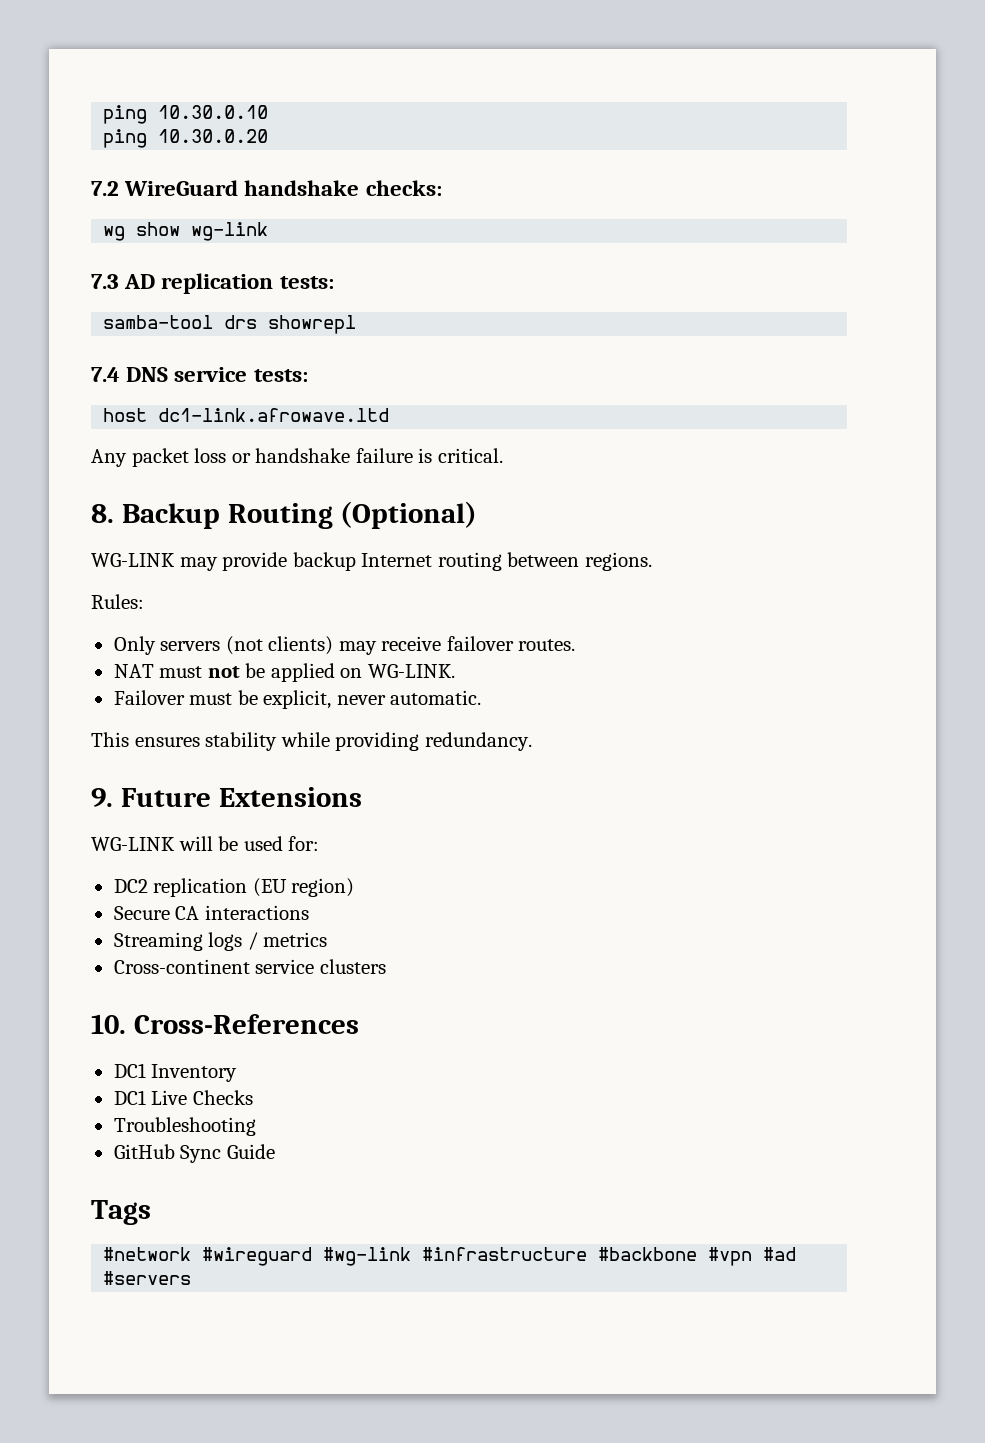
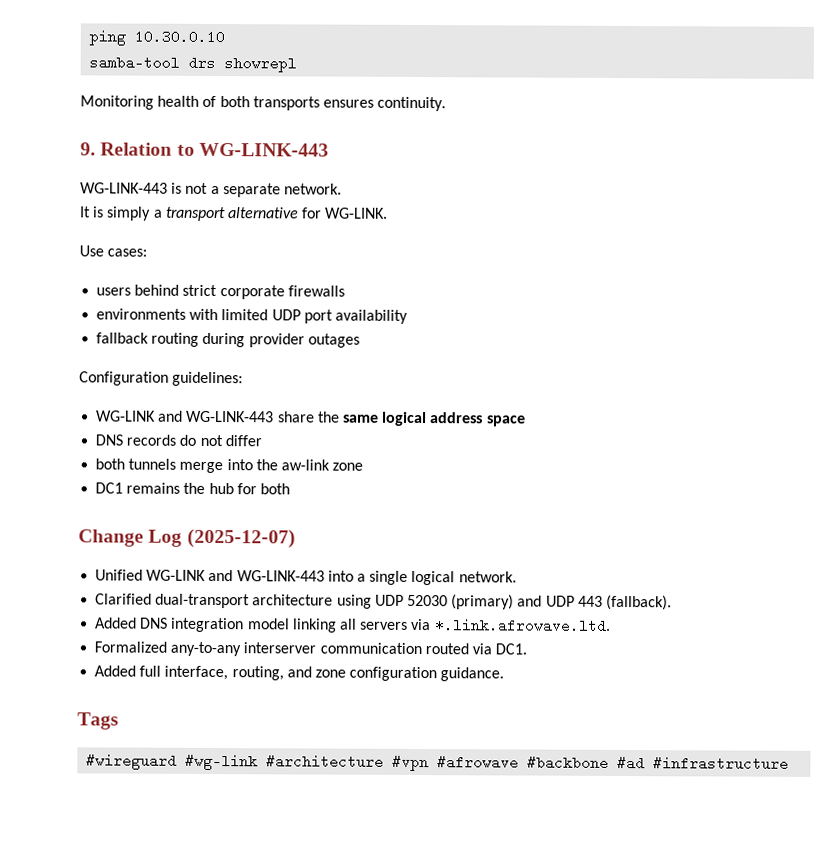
- ping 10.30.0.20
- 7.2 WireGuard handshake checks:
- wg show wg-link
- 7.3 AD replication tests:
  samba-tool drs showrepl
- 7.4 DNS service tests:
- host dc1-link.afrowave.ltd
- Any packet loss or handshake failure is critical.
- 8. Backup Routing (Optional)
- WG-LINK may provide backup Internet routing between regions.
- Rules:
- Only servers (not clients) may receive failover routes.
- NAT must not be applied on WG-LINK.
- Failover must be explicit, never automatic.
- This ensures stability while providing redundancy.
- 9. Future Extensions
- WG-LINK will be used for:
- DC2 replication (EU region)
- Secure CA interactions
- Streaming logs / metrics
- Cross-continent service clusters
- 10. Cross-References
- DC1 Inventory
- DC1 Live Checks
- Troubleshooting
- GitHub Sync Guide
+ Monitoring health of both transports ensures continuity.
+ 9. Relation to WG-LINK-443
+ WG-LINK-443 is not a separate network.
+ It is simply a transport alternative for WG-LINK.
+ Use cases:
+ users behind strict corporate firewalls
+ environments with limited UDP port availability
+ fallback routing during provider outages
+ Configuration guidelines:
+ WG-LINK and WG-LINK-443 share the same logical address space
+ DNS records do not differ
+ both tunnels merge into the aw-link zone
+ DC1 remains the hub for both
+ Change Log (2025-12-07)
+ Unified WG-LINK and WG-LINK-443 into a single logical network.
+ Clarified dual-transport architecture using UDP 52030 (primary) and UDP 443 (fallback).
+ Added DNS integration model linking all servers via *.link.afrowave.ltd.
+ Formalized any-to-any interserver communication routed via DC1.
+ Added full interface, routing, and zone configuration guidance.
- #network #wireguard #wg-link #infrastructure #backbone #vpn #ad #servers
+ #wireguard #wg-link #architecture #vpn #afrowave #backbone #ad #infrastructure

